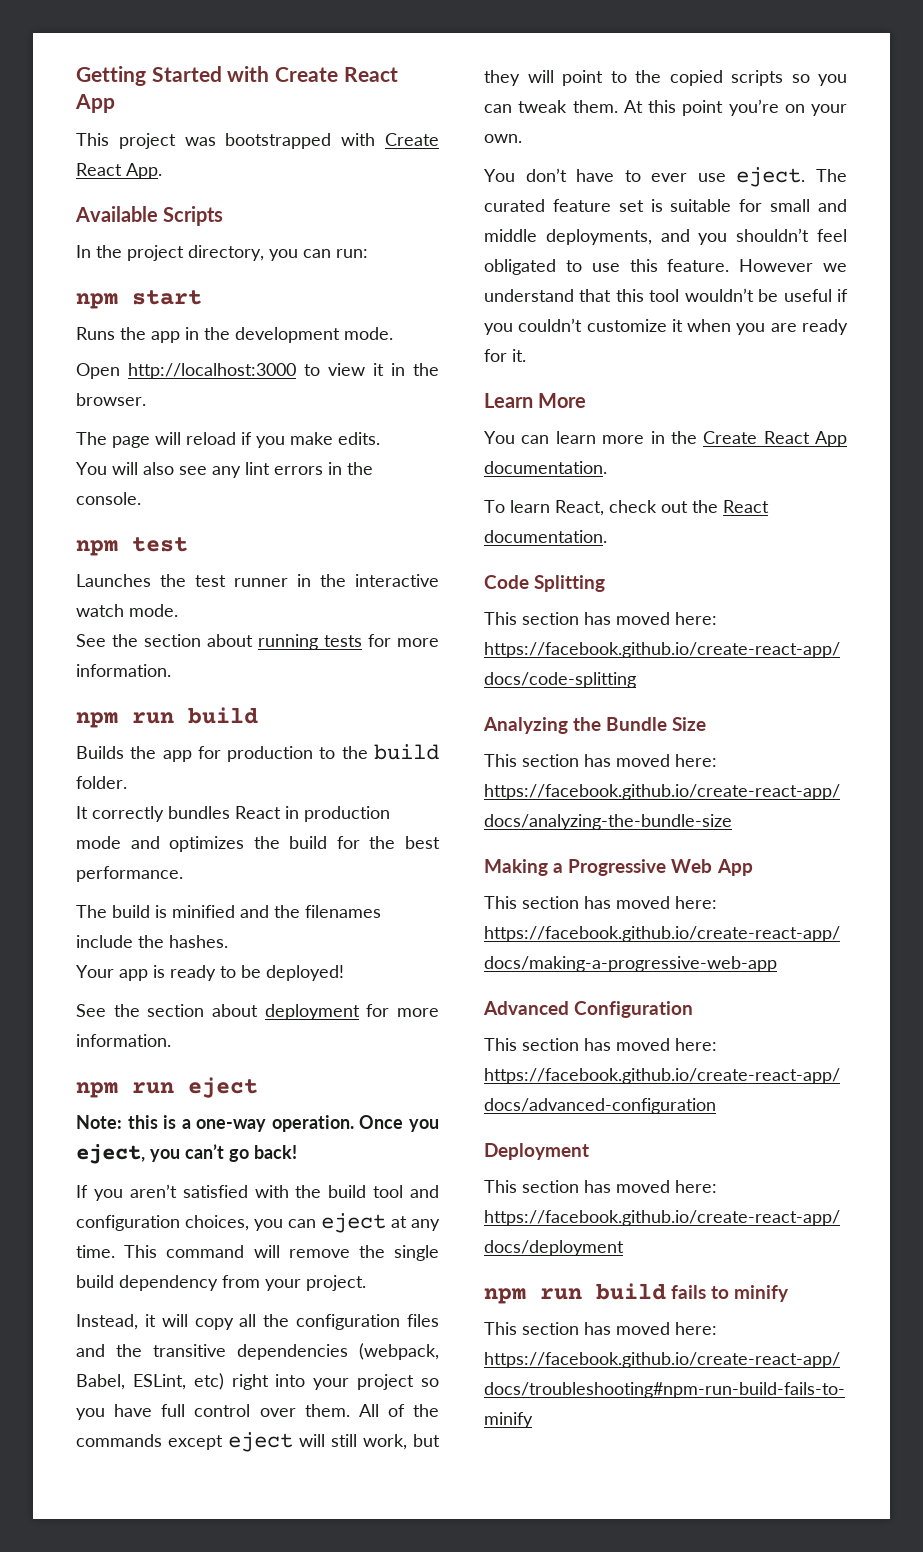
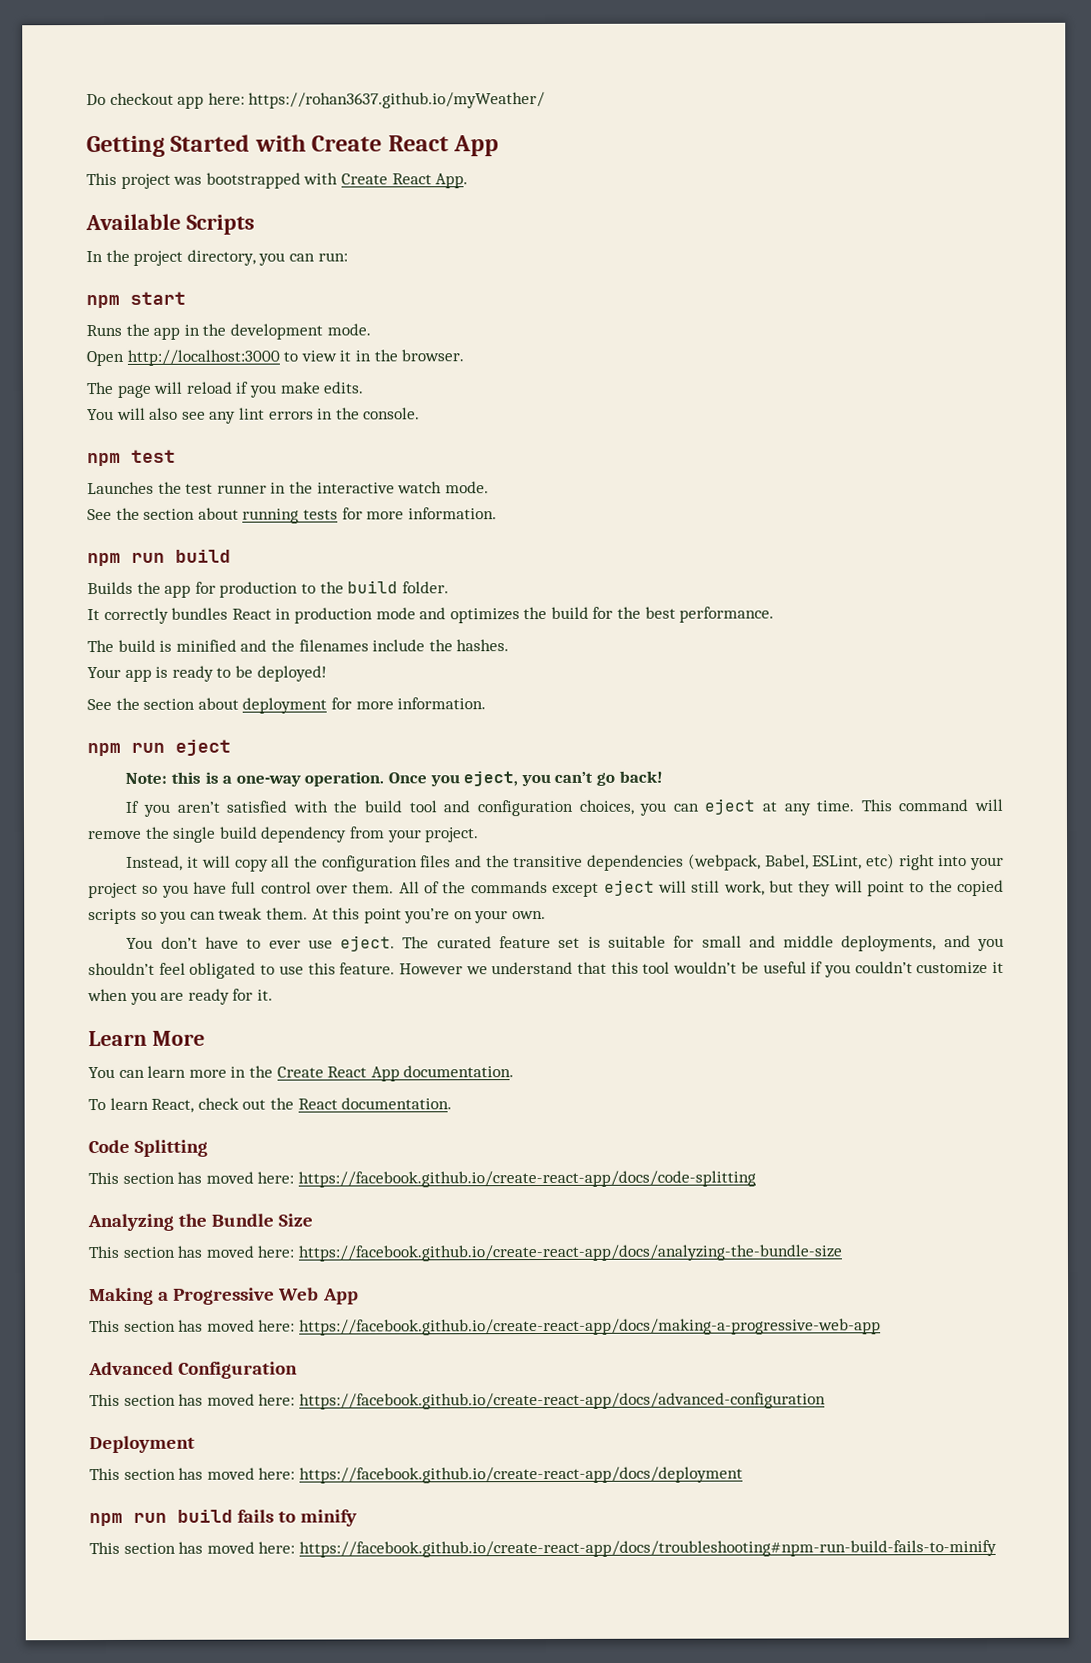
+ Do checkout app here: https://rohan3637.github.io/myWeather/

